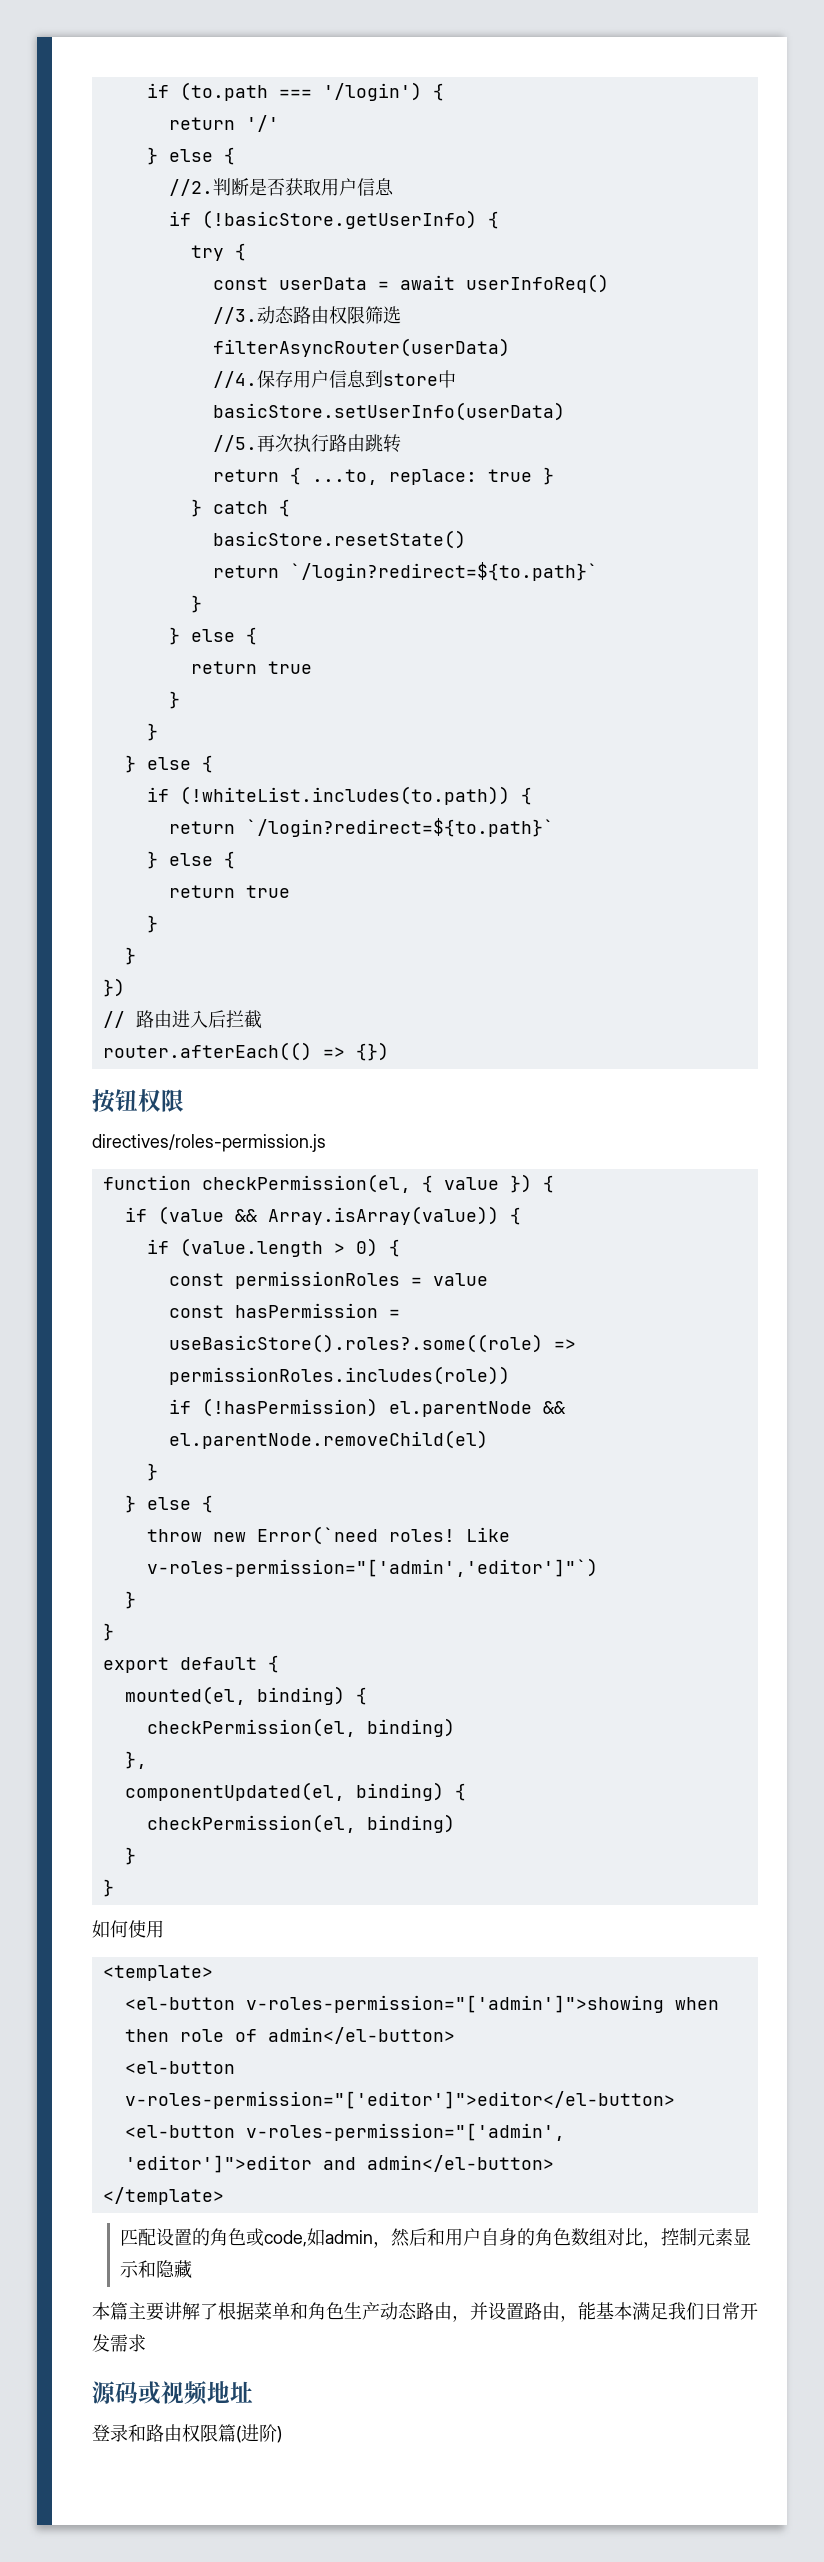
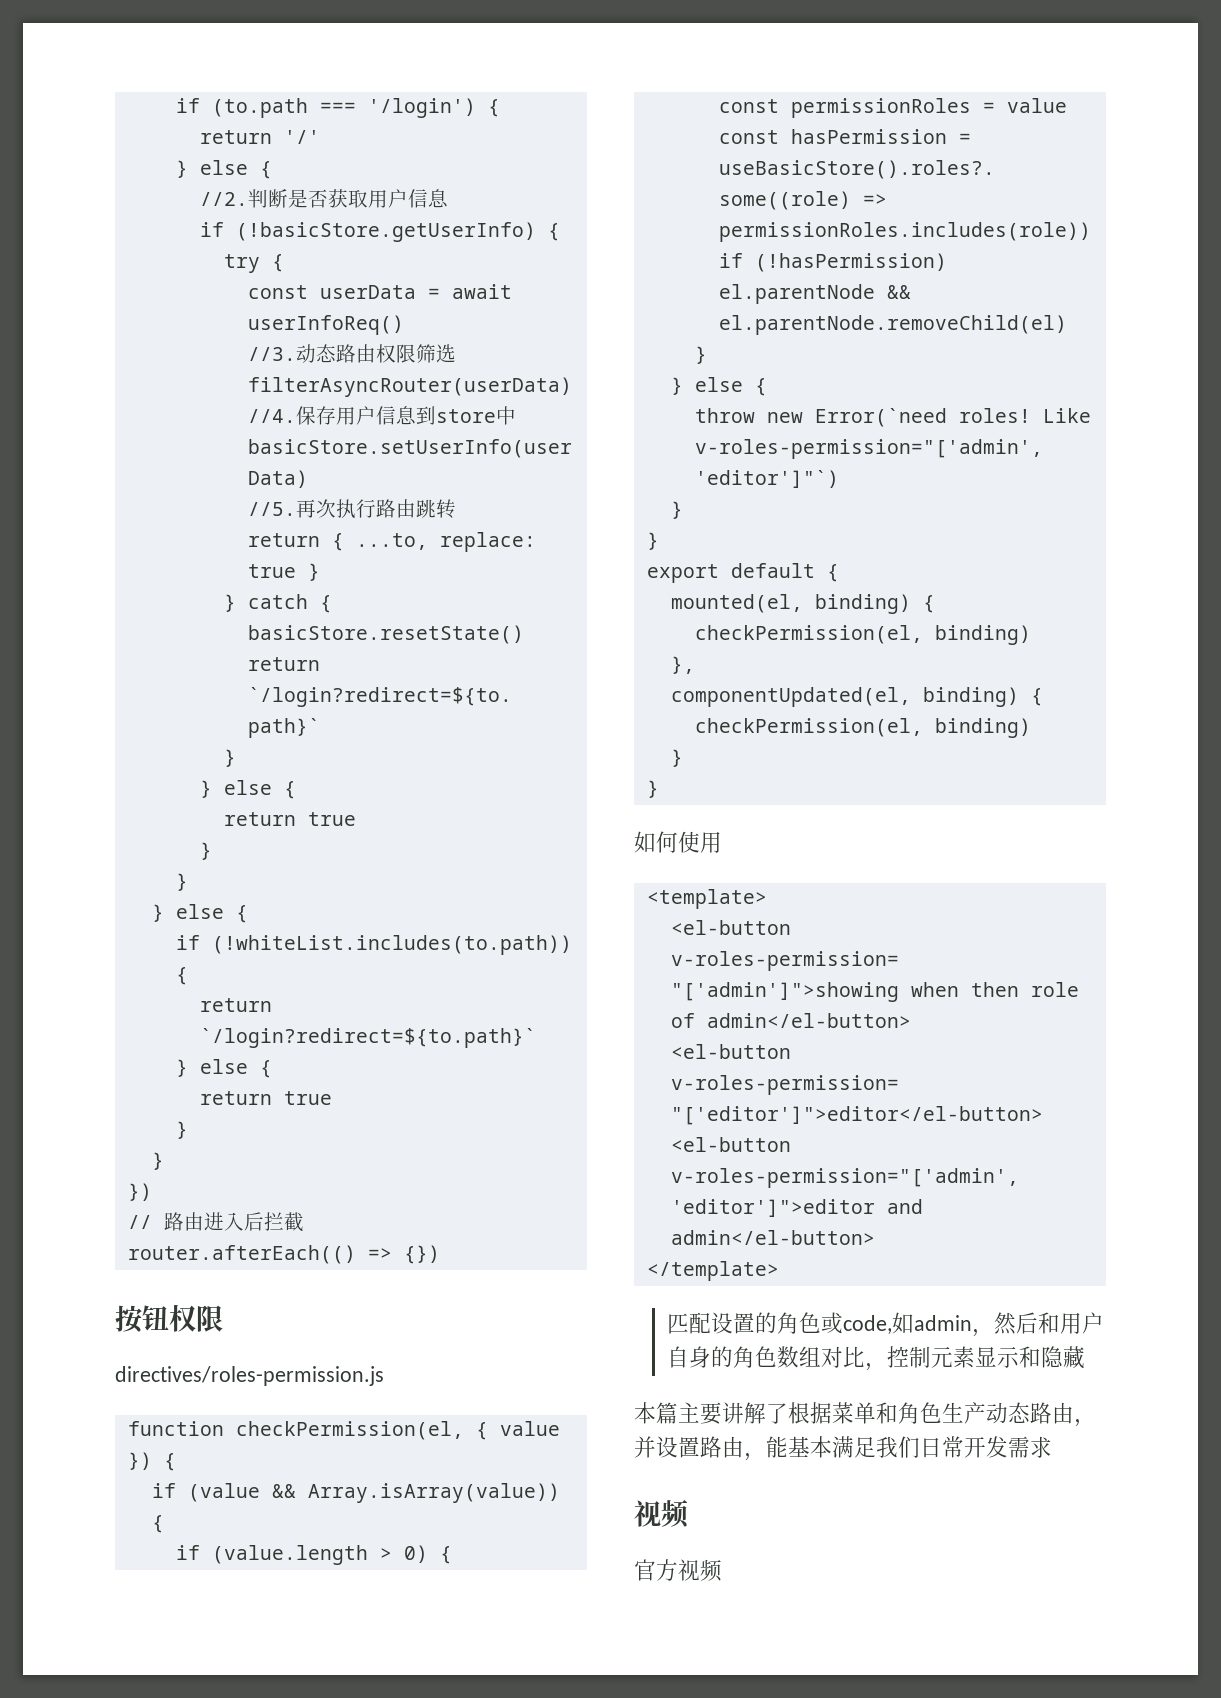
  本篇主要讲解了根据菜单和角色生产动态路由，并设置路由，能基本满足我们日常开发需求
- 源码或视频地址
- 登录和路由权限篇(进阶)
+ 视频
+ 官方视频

